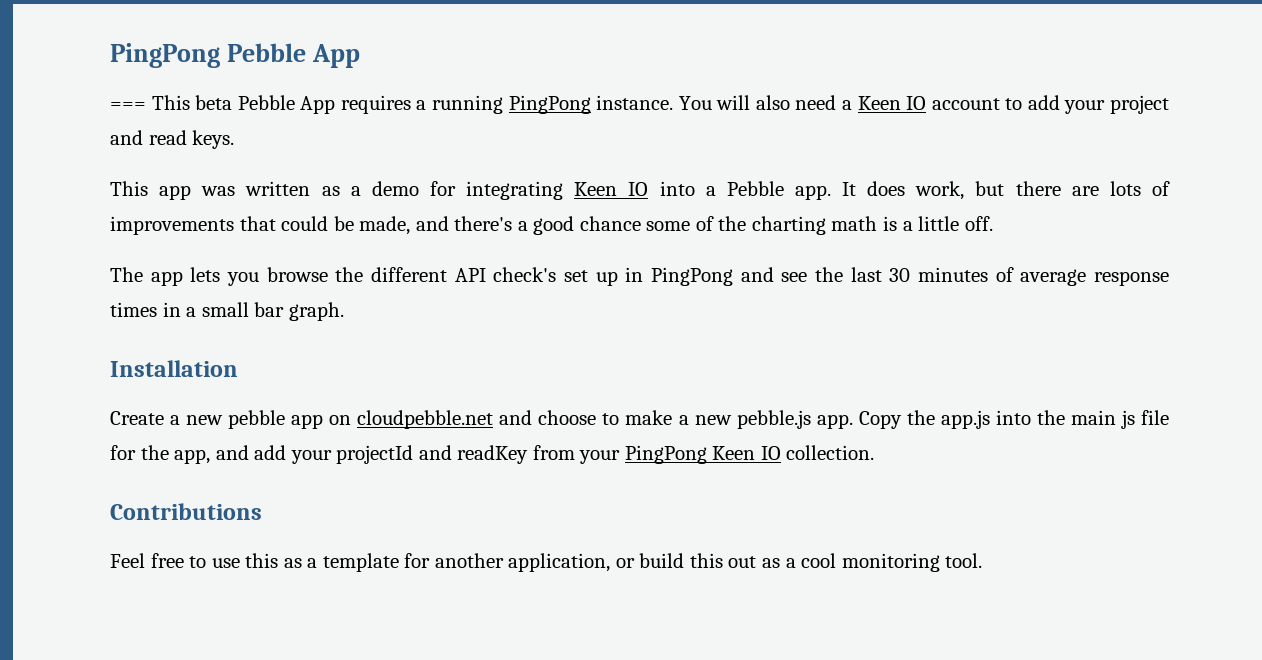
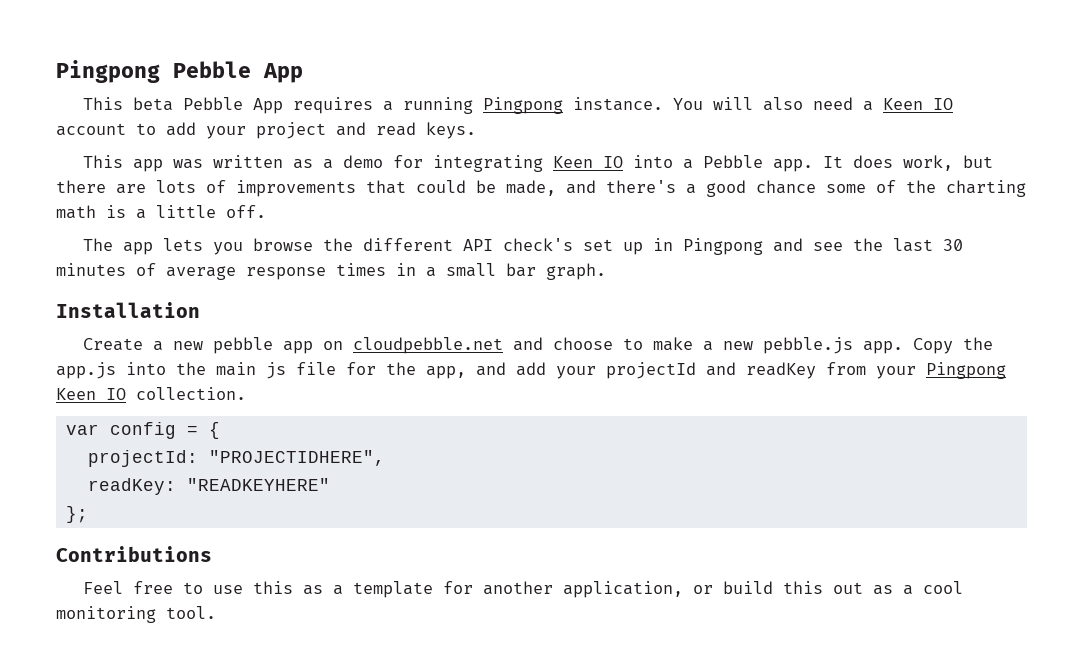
- PingPong Pebble App
+ Pingpong Pebble App
- === This beta Pebble App requires a running PingPong instance.
+ This beta Pebble App requires a running Pingpong instance.
- The app lets you browse the different API check's set up in PingPong and see the last 30 minutes of average response times in a small bar graph.
+ The app lets you browse the different API check's set up in Pingpong and see the last 30 minutes of average response times in a small bar graph.
- Copy the app.js into the main js file for the app, and add your projectId and readKey from your PingPong Keen IO collection.
+ Copy the app.js into the main js file for the app, and add your projectId and readKey from your Pingpong Keen IO collection.
+ var config = {
+ projectId: "PROJECTIDHERE",
+ readKey: "READKEYHERE"
+ };

